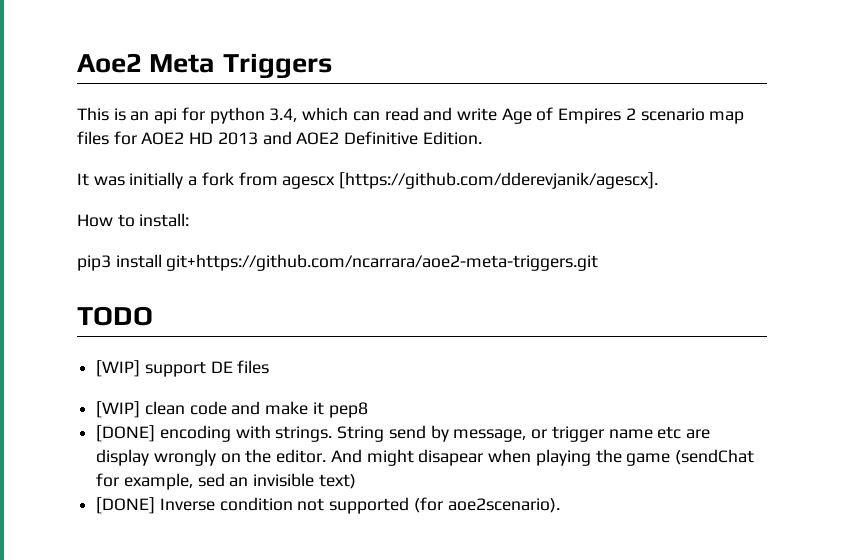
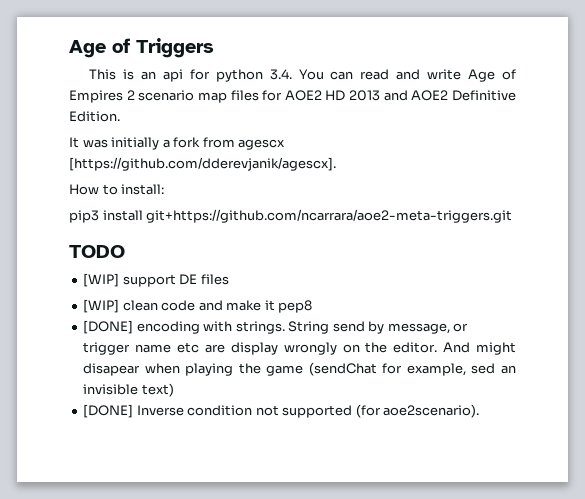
- Aoe2 Meta Triggers
+ Age of Triggers
- This is an api for python 3.4, which can read and write Age of Empires 2 scenario map files for AOE2 HD 2013 and AOE2 Definitive Edition.
+ This is an api for python 3.4. You can read and write Age of Empires 2 scenario map files for AOE2 HD 2013 and AOE2 Definitive Edition.

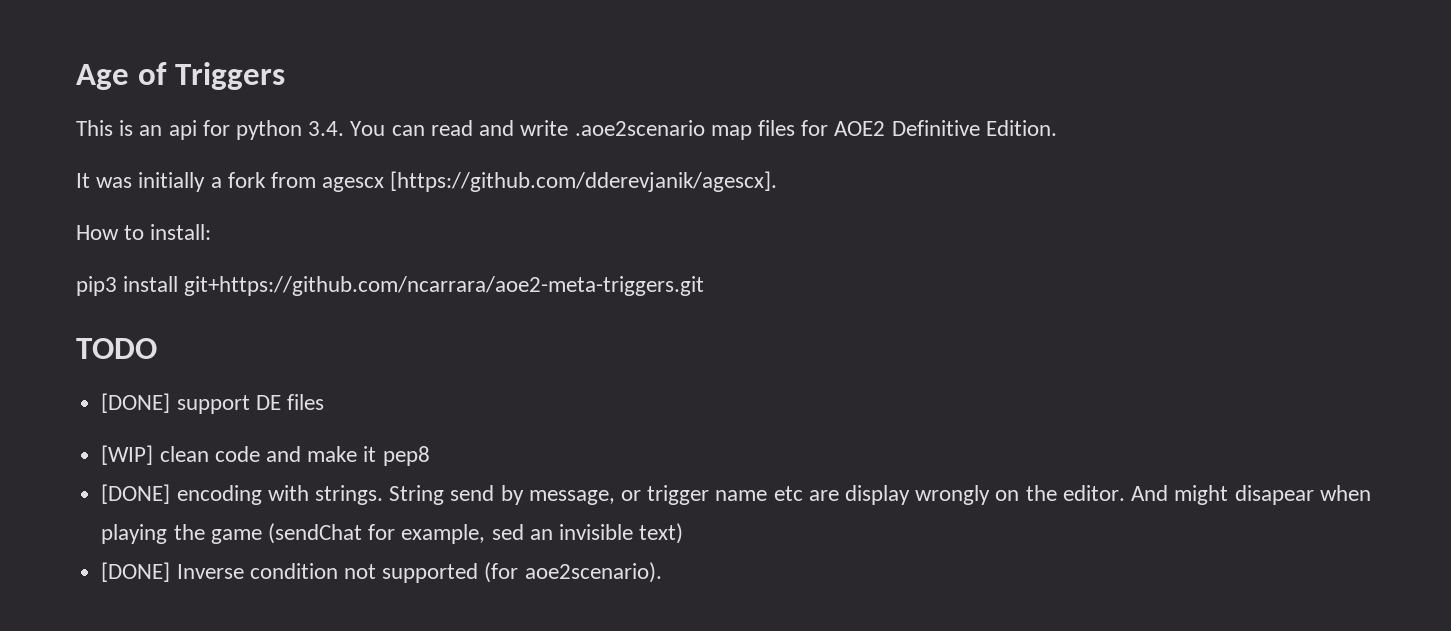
- This is an api for python 3.4. You can read and write Age of Empires 2 scenario map files for AOE2 HD 2013 and AOE2 Definitive Edition.
+ This is an api for python 3.4. You can read and write .aoe2scenario map files for AOE2 Definitive Edition.
- [WIP] support DE files
+ [DONE] support DE files

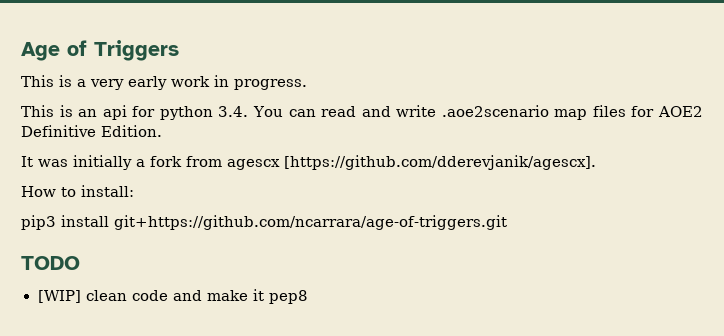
+ This is a very early work in progress.
- pip3 install git+https://github.com/ncarrara/aoe2-meta-triggers.git
+ pip3 install git+https://github.com/ncarrara/age-of-triggers.git
- [DONE] support DE files
- [DONE] encoding with strings. String send by message, or trigger name etc are display wrongly on the editor. And might disapear when playing the game (sendChat for example, sed an invisible text)
- [DONE] Inverse condition not supported (for aoe2scenario).

